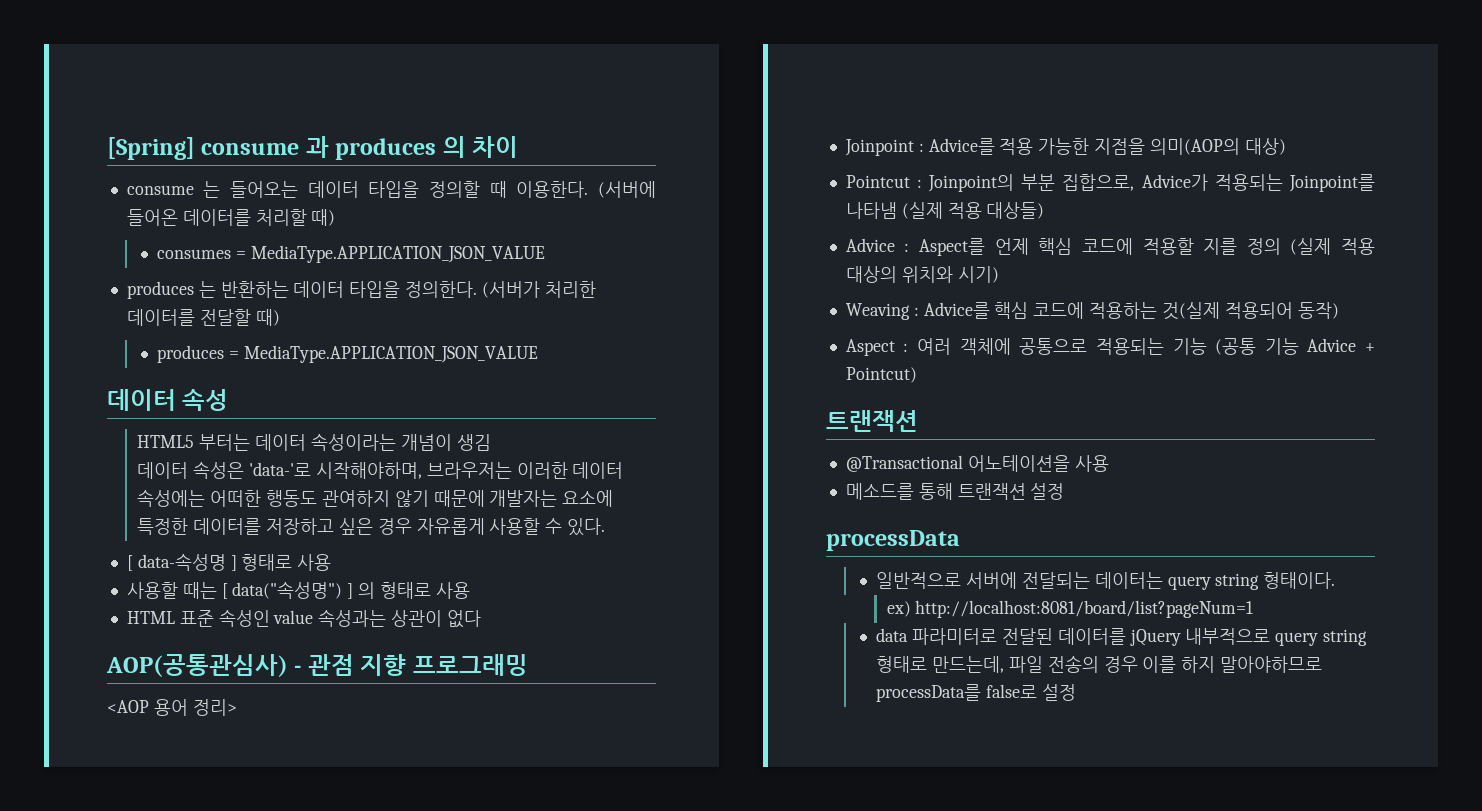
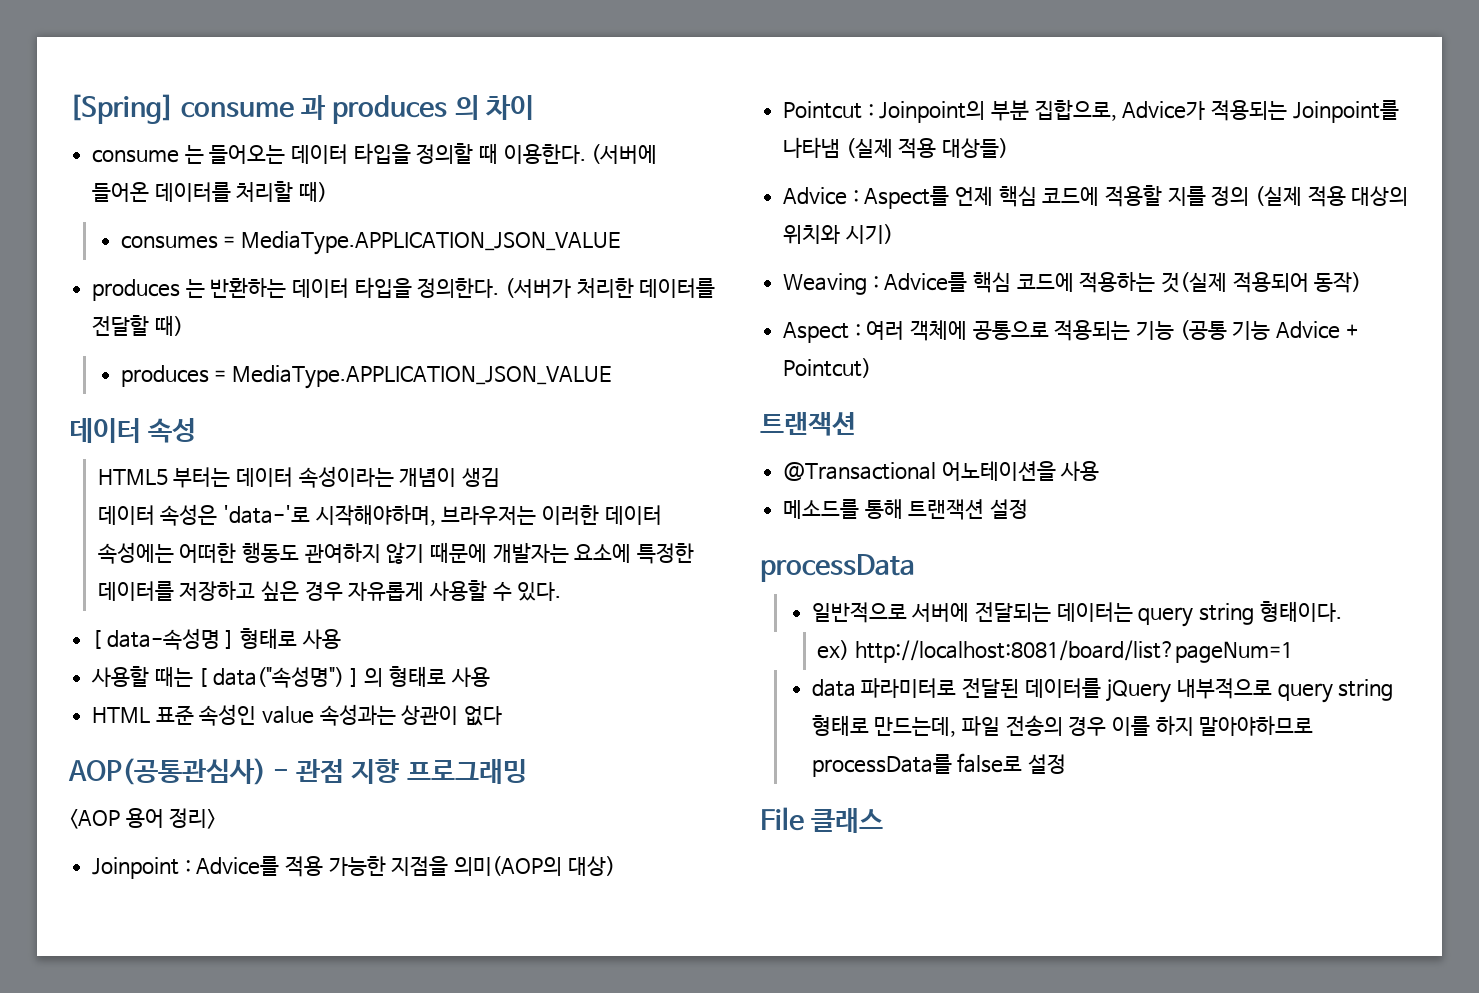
+ File 클래스

